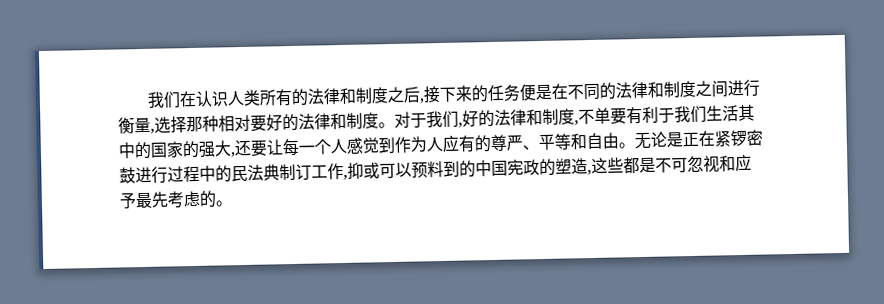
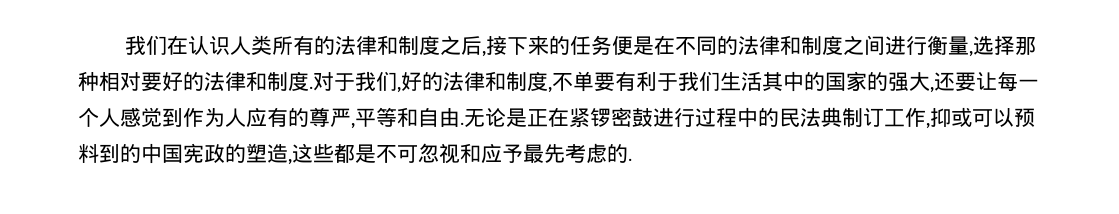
- 我们在认识人类所有的法律和制度之后,接下来的任务便是在不同的法律和制度之间进行衡量,选择那种相对要好的法律和制度。
+ 我们在认识人类所有的法律和制度之后,接下来的任务便是在不同的法律和制度之间进行衡量,选择那种相对要好的法律和制度.
- 对于我们,好的法律和制度,不单要有利于我们生活其中的国家的强大,还要让每一个人感觉到作为人应有的尊严、平等和自由。
+ 对于我们,好的法律和制度,不单要有利于我们生活其中的国家的强大,还要让每一个人感觉到作为人应有的尊严,平等和自由.
- 无论是正在紧锣密鼓进行过程中的民法典制订工作,抑或可以预料到的中国宪政的塑造,这些都是不可忽视和应予最先考虑的。
+ 无论是正在紧锣密鼓进行过程中的民法典制订工作,抑或可以预料到的中国宪政的塑造,这些都是不可忽视和应予最先考虑的.

